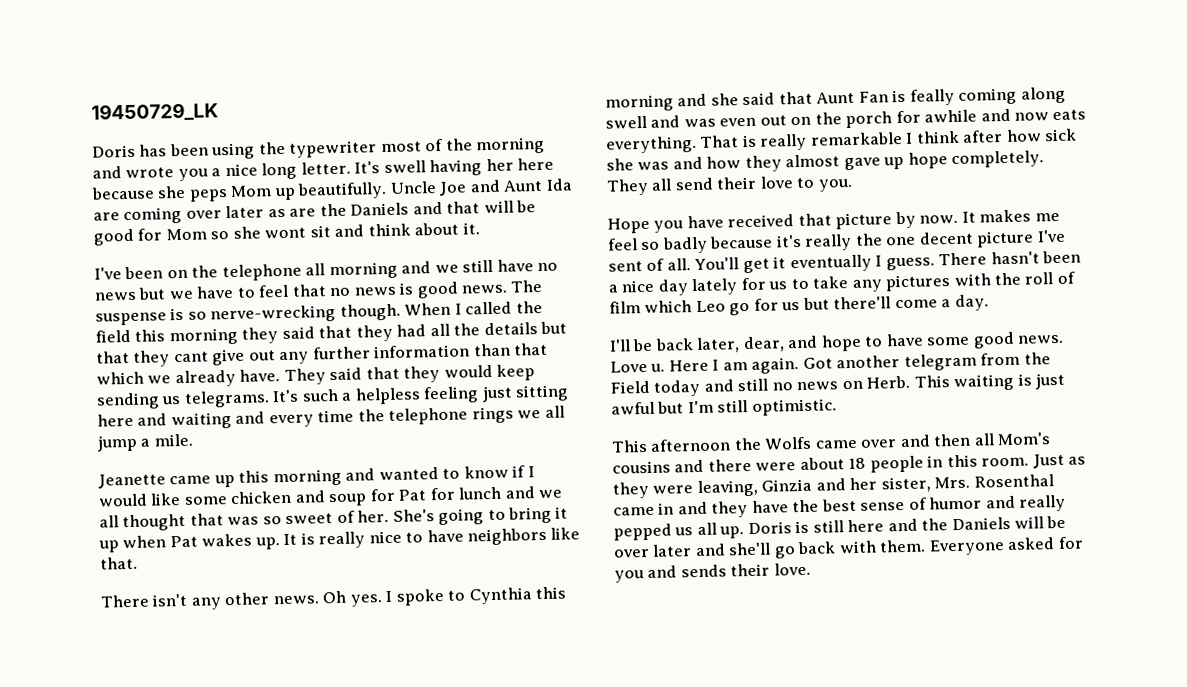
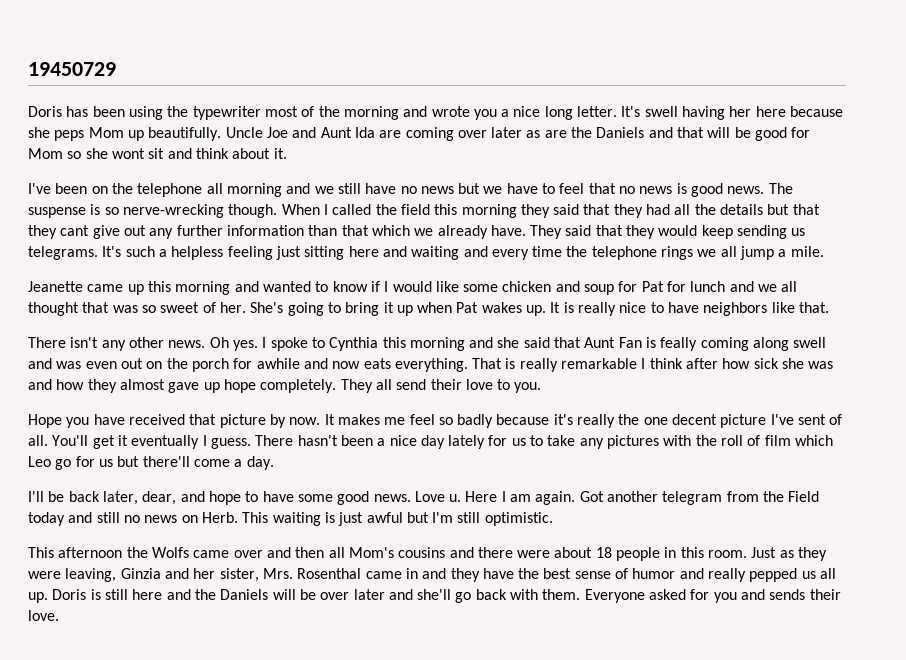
- 19450729_LK
+ 19450729

